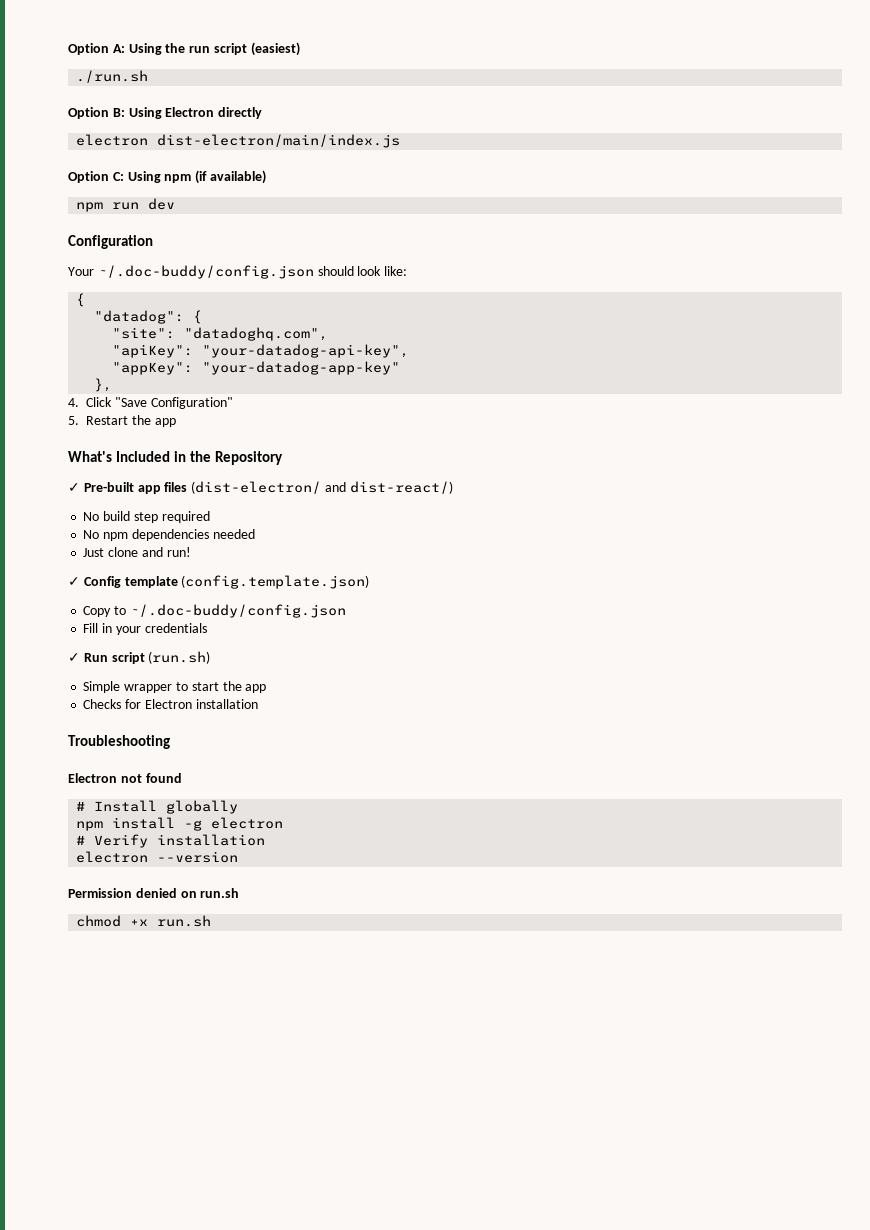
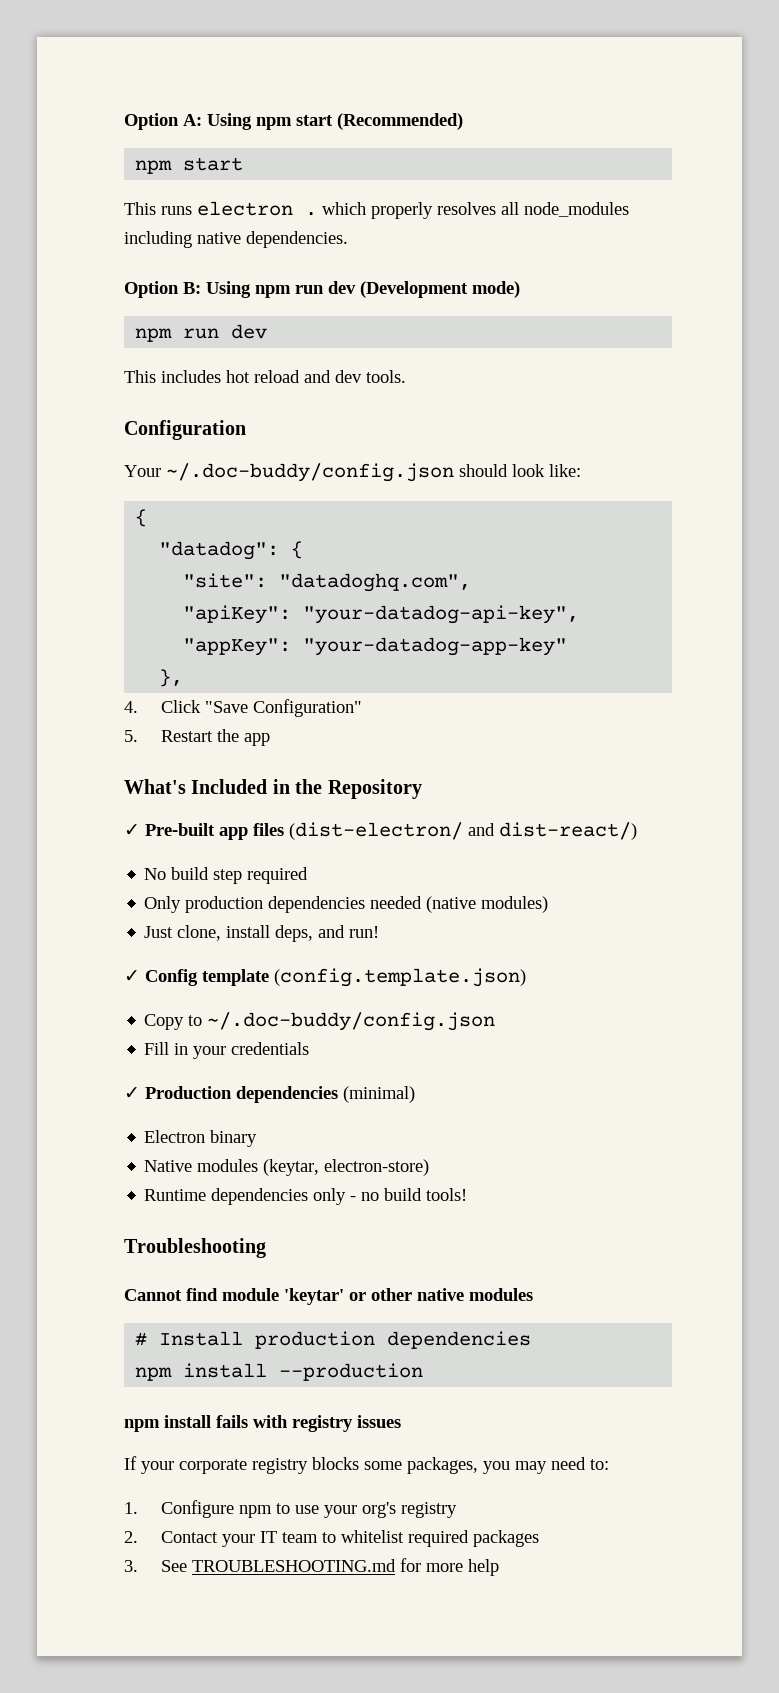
- Option A: Using the run script (easiest)
- ./run.sh
- Option B: Using Electron directly
- electron dist-electron/main/index.js
- Option C: Using npm (if available)
+ Option A: Using npm start (Recommended)
+ npm start
+ This runs electron . which properly resolves all node_modules including native dependencies.
+ Option B: Using npm run dev (Development mode)
  npm run dev
+ This includes hot reload and dev tools.
- No npm dependencies needed
+ Only production dependencies needed (native modules)
- Just clone and run!
+ Just clone, install deps, and run!
- ✓ Run script (run.sh)
- Simple wrapper to start the app
- Checks for Electron installation
+ ✓ Production dependencies (minimal)
+ Electron binary
+ Native modules (keytar, electron-store)
+ Runtime dependencies only - no build tools!
  Troubleshooting
- Electron not found
+ Cannot find module 'keytar' or other native modules
- # Install globally
- npm install -g electron
- # Verify installation
- electron --version
- Permission denied on run.sh
- chmod +x run.sh
+ # Install production dependencies
+ npm install --production
+ npm install fails with registry issues
+ If your corporate registry blocks some packages, you may need to:
+ 1. Configure npm to use your org's registry
+ 2. Contact your IT team to whitelist required packages
+ 3. See TROUBLESHOOTING.md for more help

